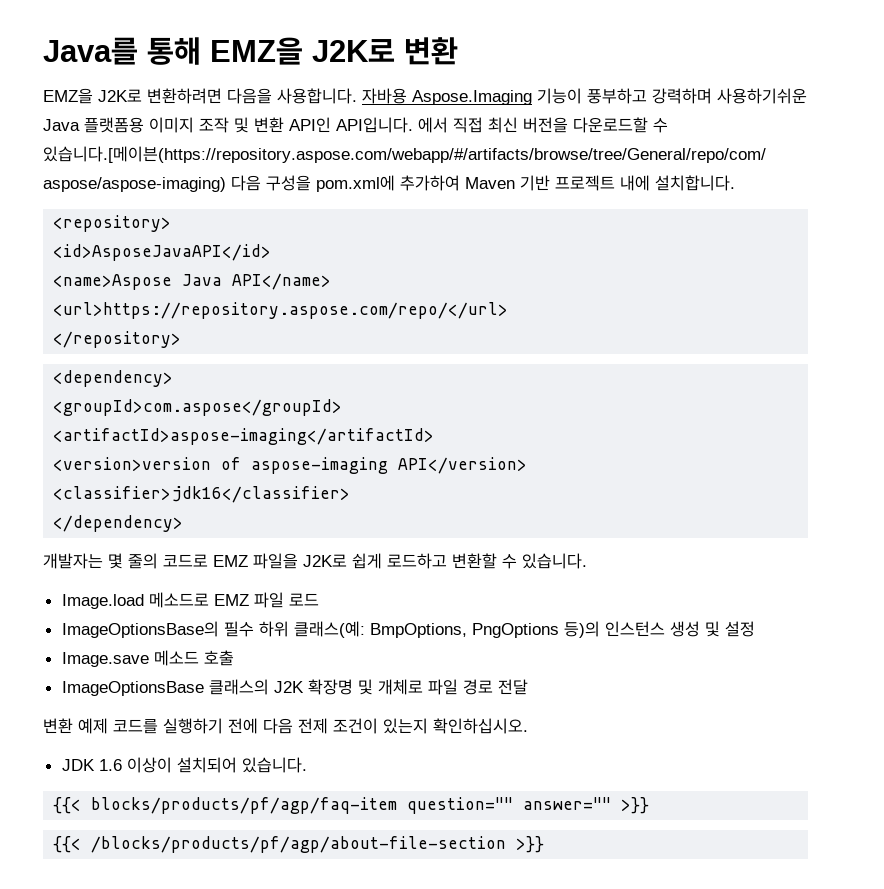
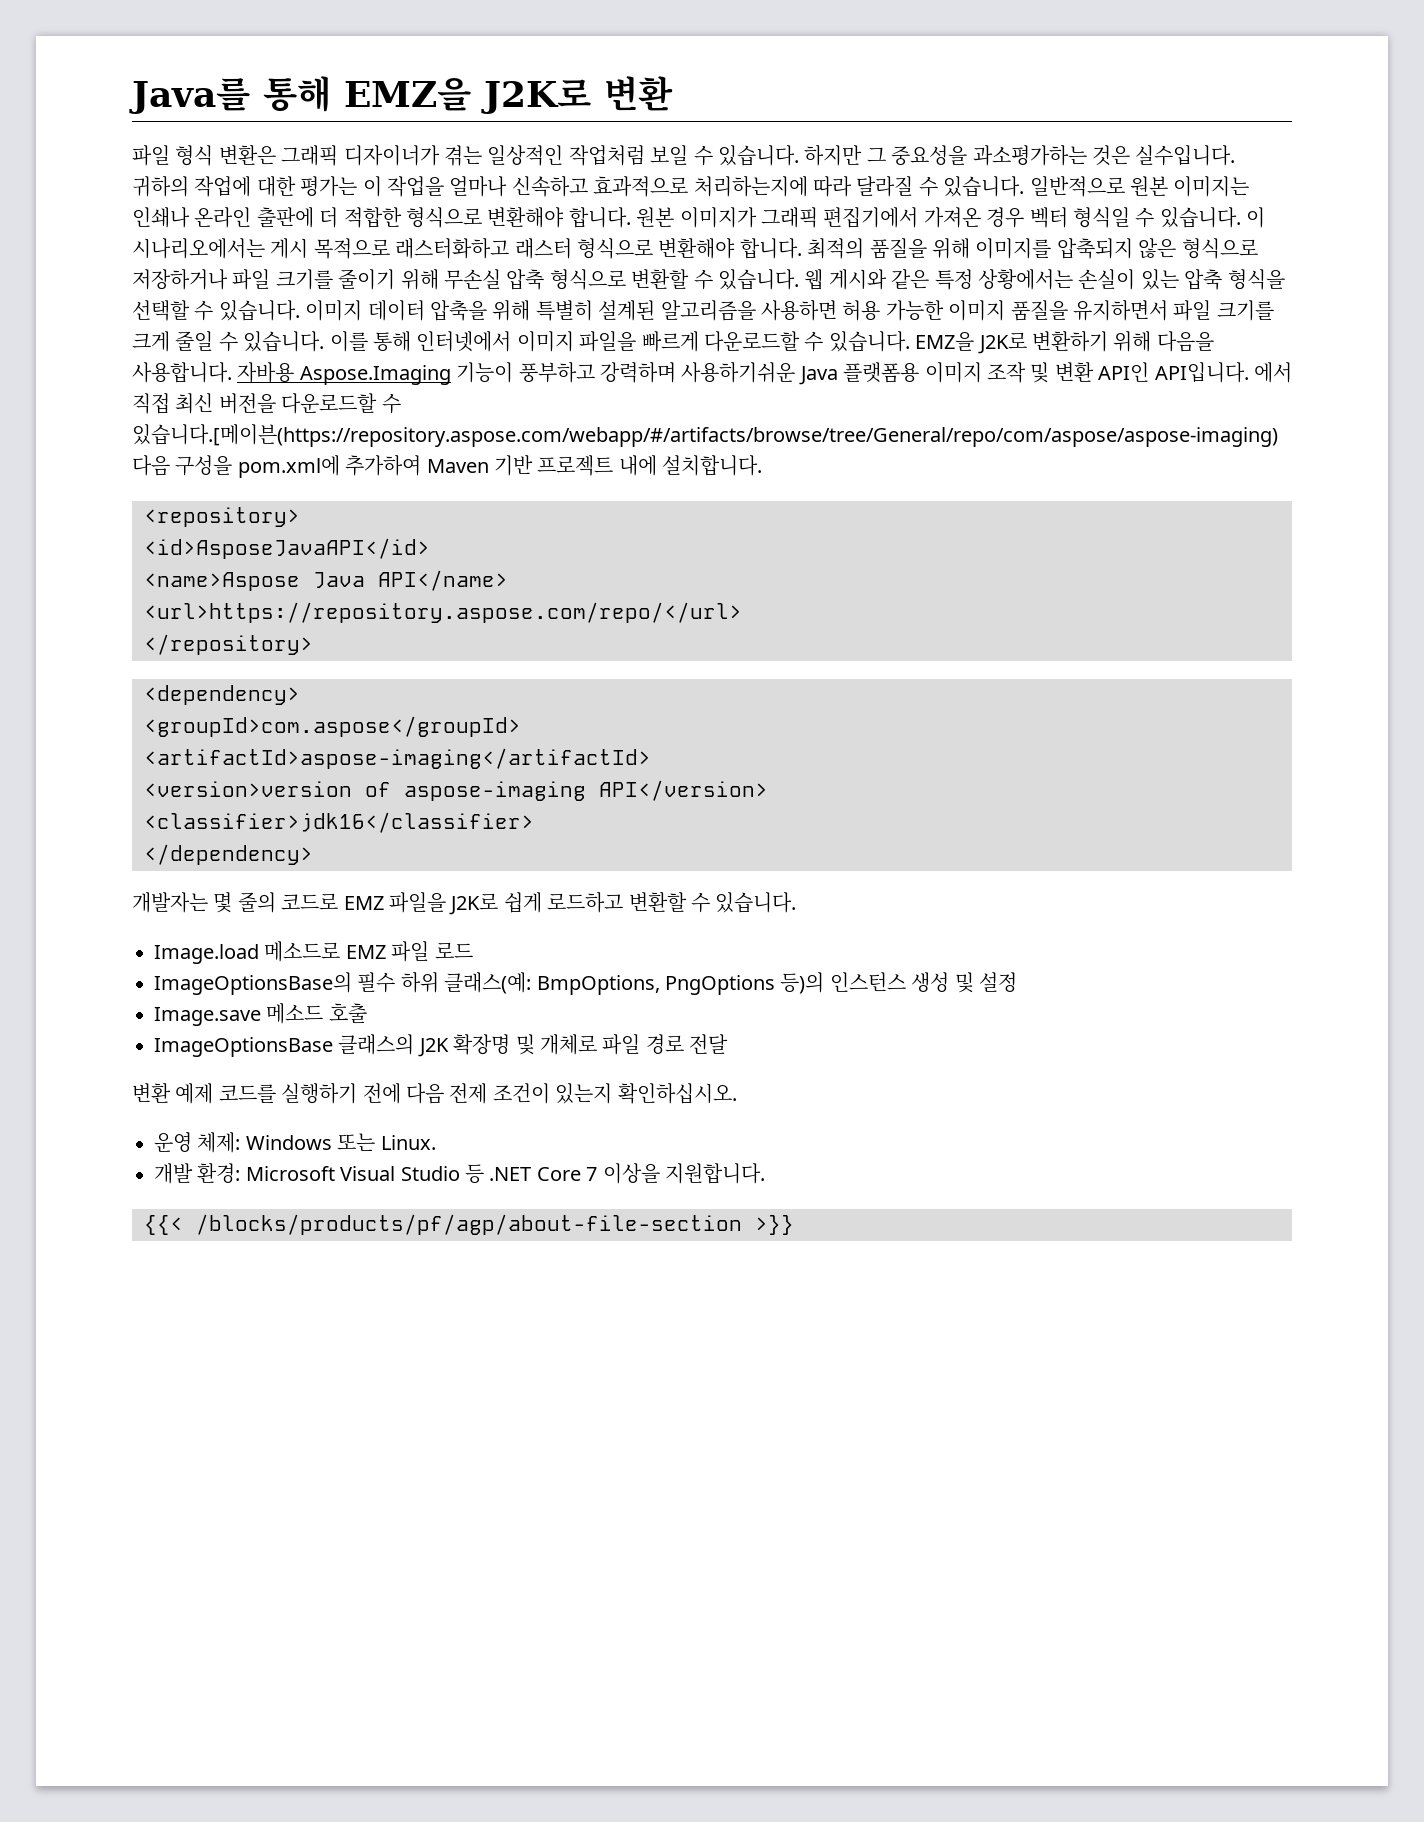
- EMZ을 J2K로 변환하려면 다음을 사용합니다.
+ 파일 형식 변환은 그래픽 디자이너가 겪는 일상적인 작업처럼 보일 수 있습니다. 하지만 그 중요성을 과소평가하는 것은 실수입니다. 귀하의 작업에 대한 평가는 이 작업을 얼마나 신속하고 효과적으로 처리하는지에 따라 달라질 수 있습니다. 일반적으로 원본 이미지는 인쇄나 온라인 출판에 더 적합한 형식으로 변환해야 합니다. 원본 이미지가 그래픽 편집기에서 가져온 경우 벡터 형식일 수 있습니다. 이 시나리오에서는 게시 목적으로 래스터화하고 래스터 형식으로 변환해야 합니다. 최적의 품질을 위해 이미지를 압축되지 않은 형식으로 저장하거나 파일 크기를 줄이기 위해 무손실 압축 형식으로 변환할 수 있습니다. 웹 게시와 같은 특정 상황에서는 손실이 있는 압축 형식을 선택할 수 있습니다. 이미지 데이터 압축을 위해 특별히 설계된 알고리즘을 사용하면 허용 가능한 이미지 품질을 유지하면서 파일 크기를 크게 줄일 수 있습니다. 이를 통해 인터넷에서 이미지 파일을 빠르게 다운로드할 수 있습니다. EMZ을 J2K로 변환하기 위해 다음을 사용합니다.
- JDK 1.6 이상이 설치되어 있습니다.
- {{< blocks/products/pf/agp/faq-item question="" answer="" >}}
+ 운영 체제: Windows 또는 Linux.
+ 개발 환경: Microsoft Visual Studio 등 .NET Core 7 이상을 지원합니다.

